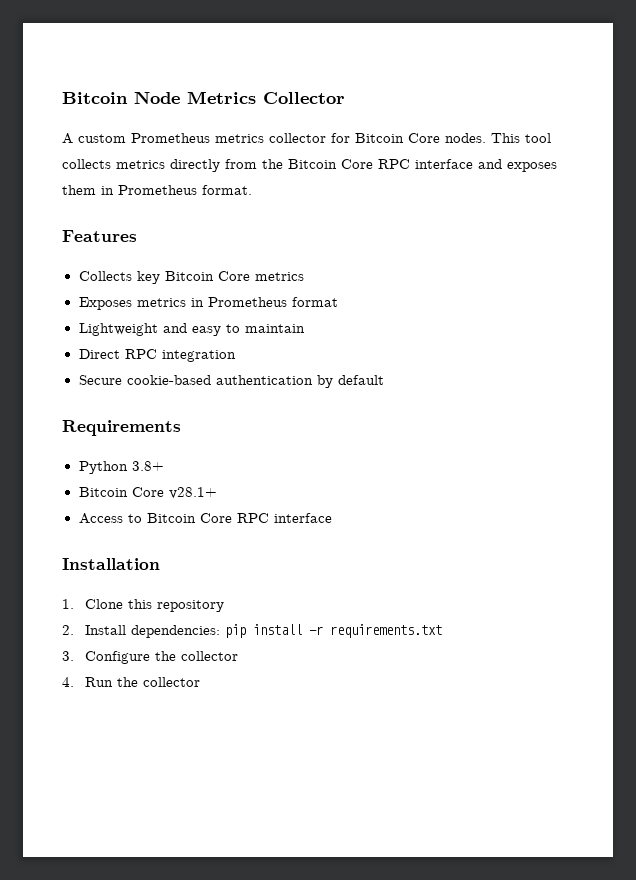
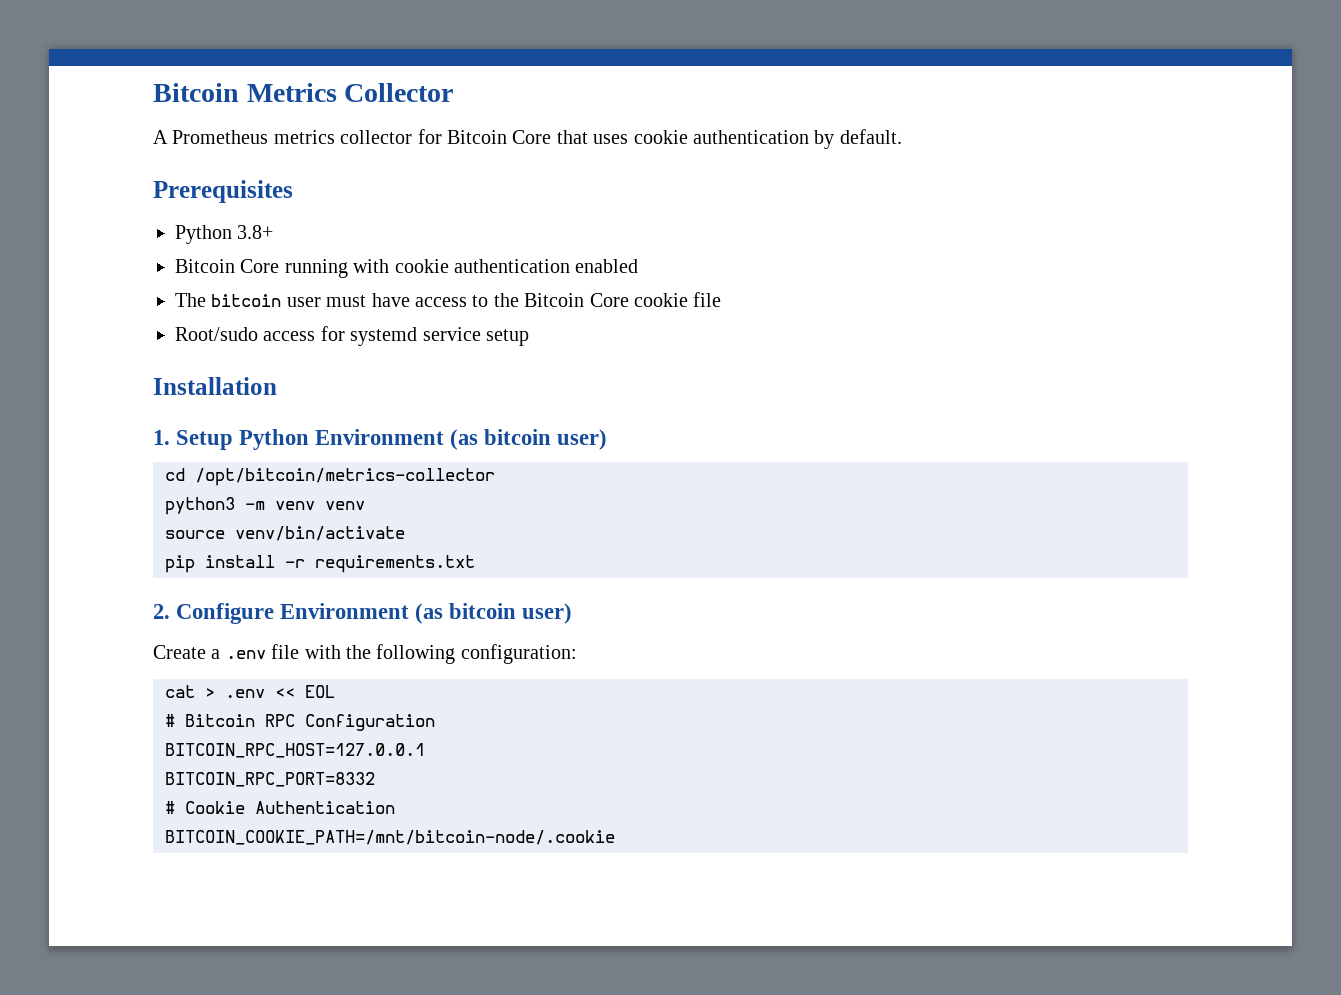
- Bitcoin Node Metrics Collector
+ Bitcoin Metrics Collector
- A custom Prometheus metrics collector for Bitcoin Core nodes. This tool collects metrics directly from the Bitcoin Core RPC interface and exposes them in Prometheus format.
- Features
- Collects key Bitcoin Core metrics
- Exposes metrics in Prometheus format
- Lightweight and easy to maintain
- Direct RPC integration
- Secure cookie-based authentication by default
- Requirements
+ A Prometheus metrics collector for Bitcoin Core that uses cookie authentication by default.
+ Prerequisites
  Python 3.8+
- Bitcoin Core v28.1+
- Access to Bitcoin Core RPC interface
+ Bitcoin Core running with cookie authentication enabled
+ The bitcoin user must have access to the Bitcoin Core cookie file
+ Root/sudo access for systemd service setup
  Installation
- 1. Clone this repository
- 2. Install dependencies: pip install -r requirements.txt
- 3. Configure the collector
- 4. Run the collector
+ 1. Setup Python Environment (as bitcoin user)
+ cd /opt/bitcoin/metrics-collector
+ python3 -m venv venv
+ source venv/bin/activate
+ pip install -r requirements.txt
+ 2. Configure Environment (as bitcoin user)
+ Create a .env file with the following configuration:
+ cat > .env << EOL
+ # Bitcoin RPC Configuration
+ BITCOIN_RPC_HOST=127.0.0.1
+ BITCOIN_RPC_PORT=8332
+ # Cookie Authentication
+ BITCOIN_COOKIE_PATH=/mnt/bitcoin-node/.cookie

